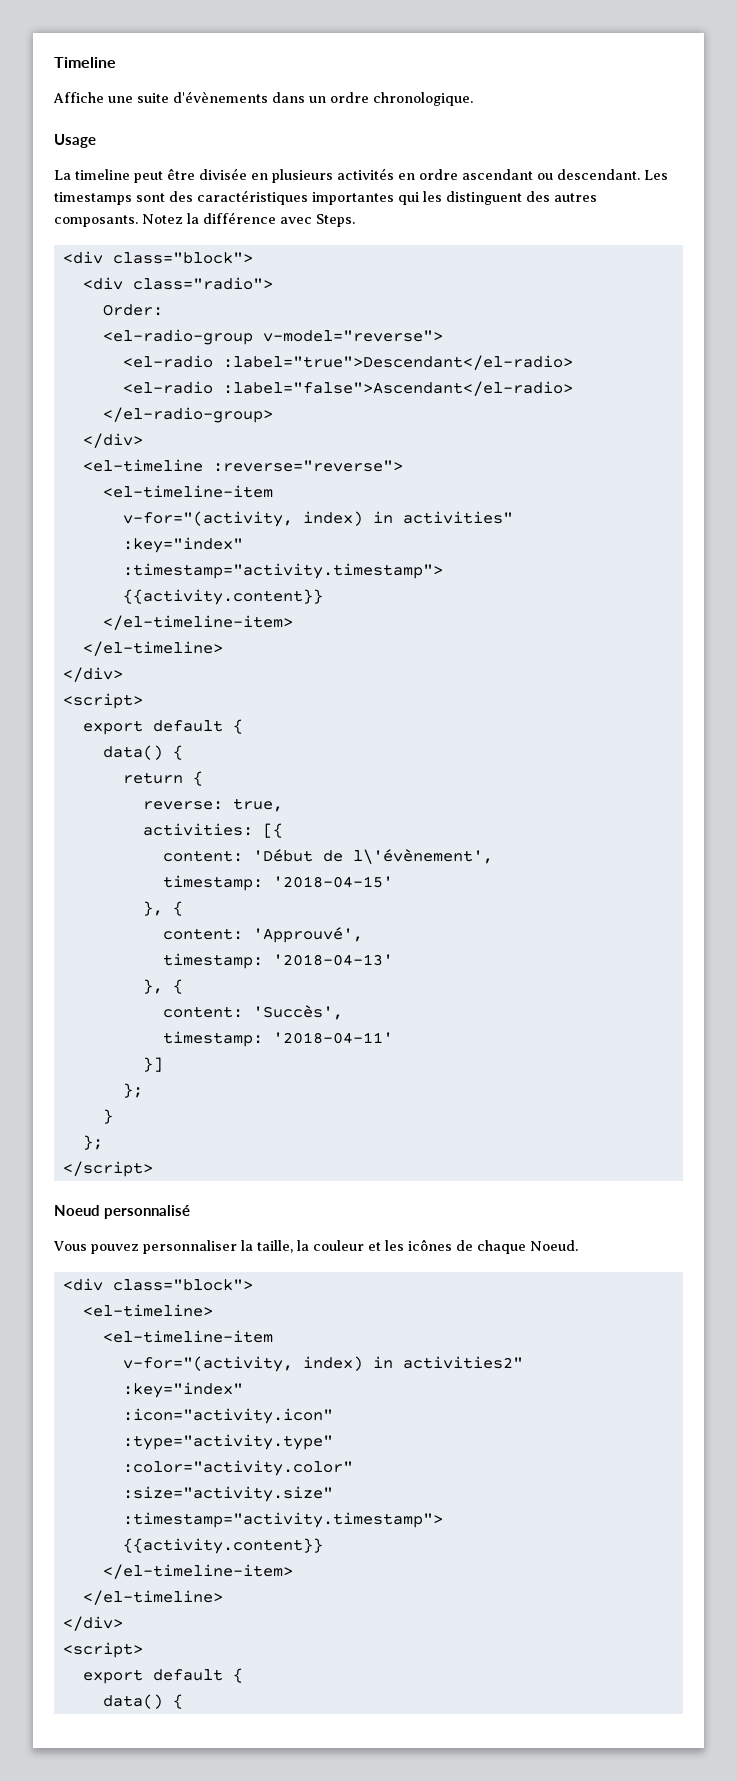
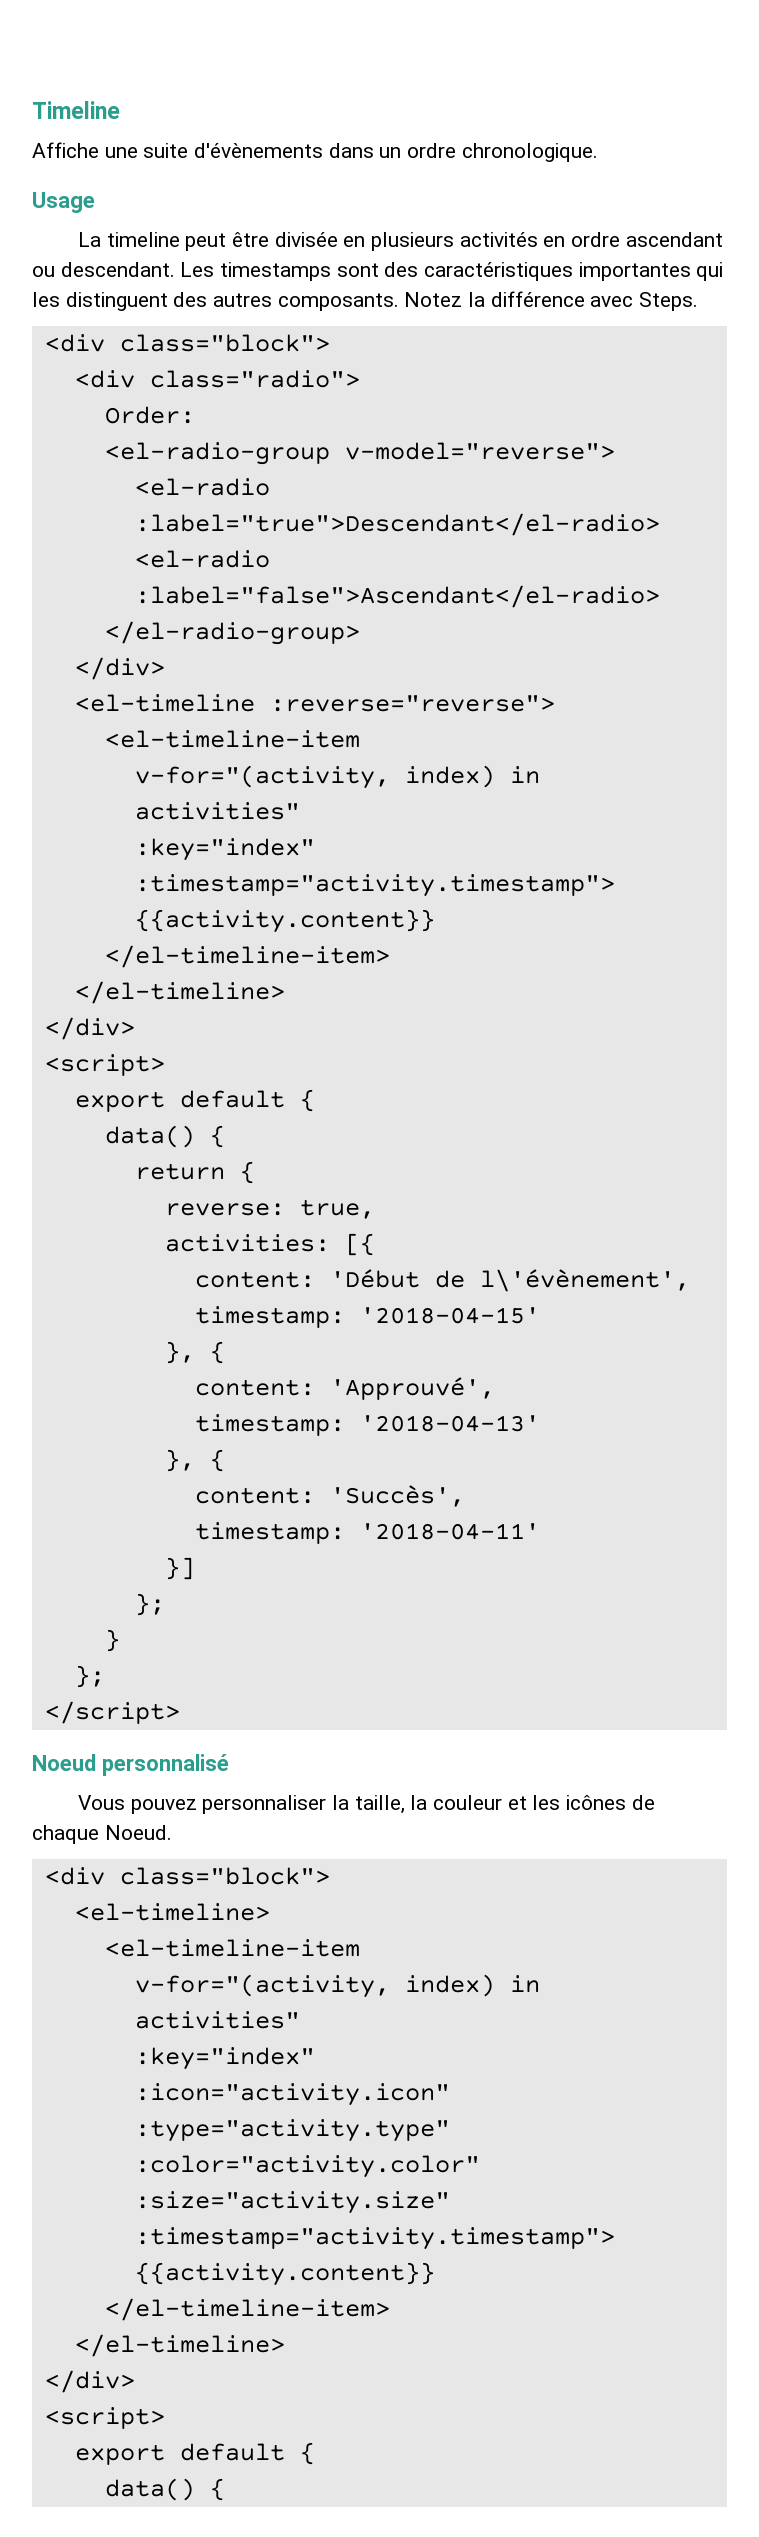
  <el-timeline>
  <el-timeline-item
- v-for="(activity, index) in activities2"
+ v-for="(activity, index) in activities"

